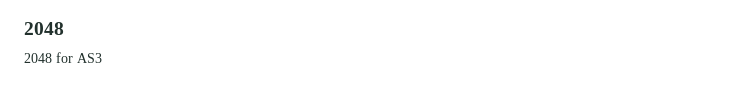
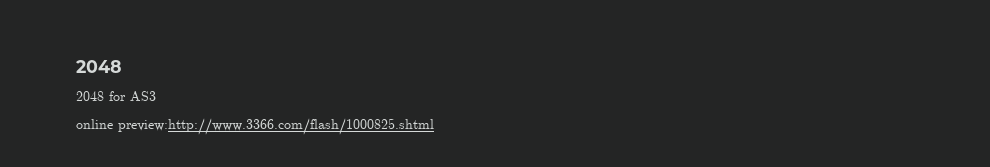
+ online preview:http://www.3366.com/flash/1000825.shtml

